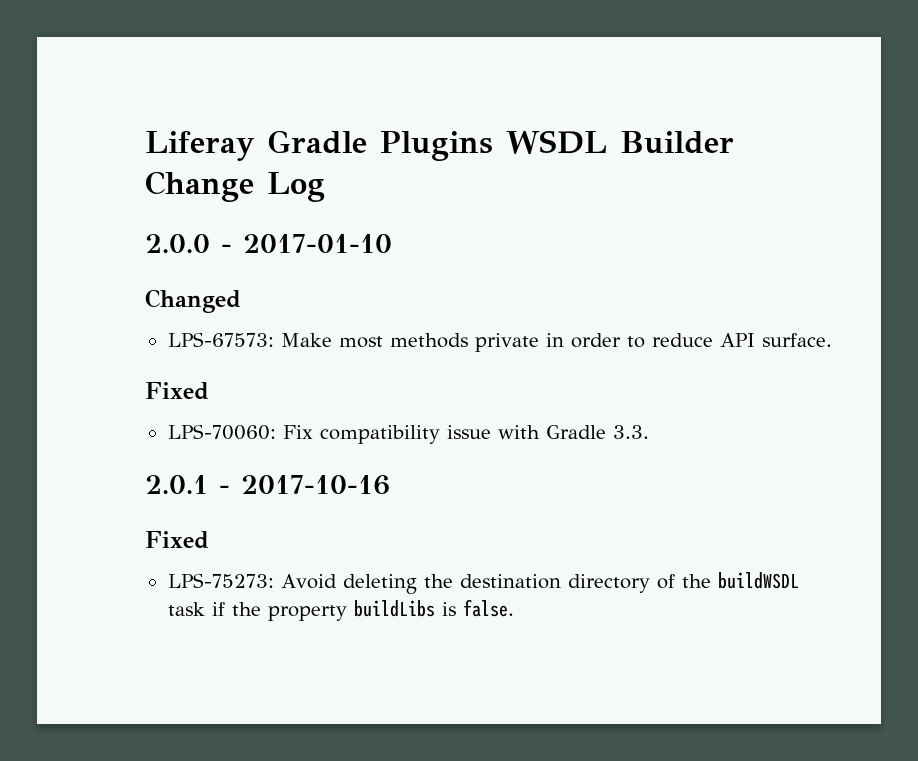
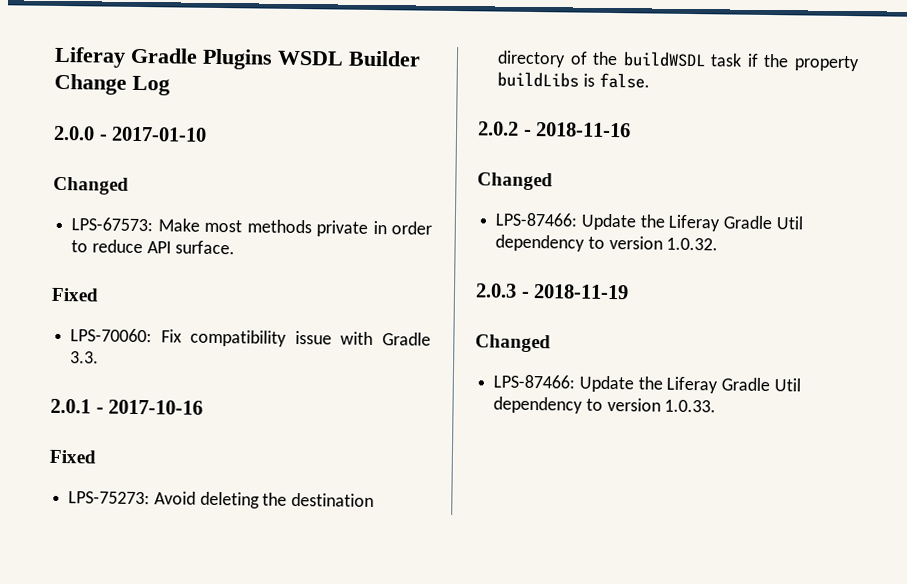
+ 2.0.2 - 2018-11-16
+ Changed
+ LPS-87466: Update the Liferay Gradle Util dependency to version 1.0.32.
+ 2.0.3 - 2018-11-19
+ Changed
+ LPS-87466: Update the Liferay Gradle Util dependency to version 1.0.33.

